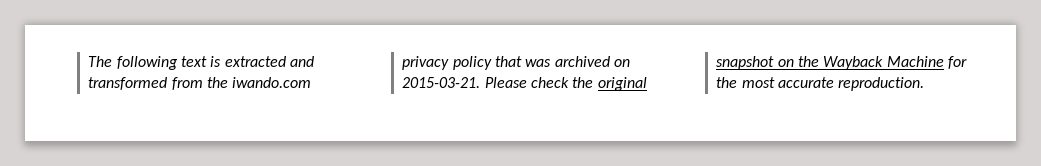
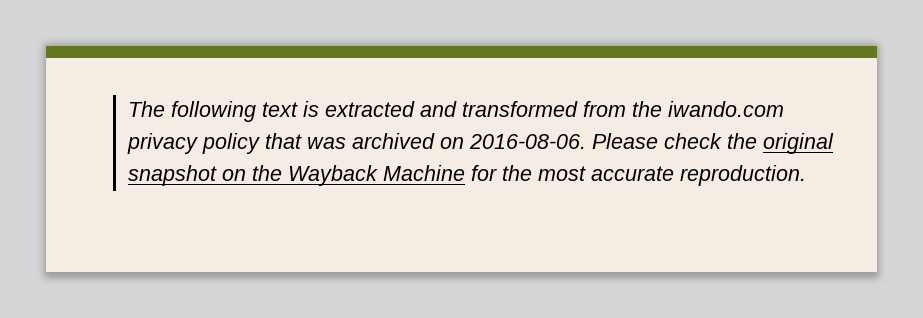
- The following text is extracted and transformed from the iwando.com privacy policy that was archived on 2015-03-21.
+ The following text is extracted and transformed from the iwando.com privacy policy that was archived on 2016-08-06.

